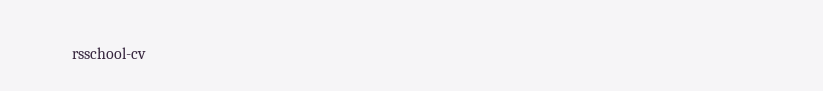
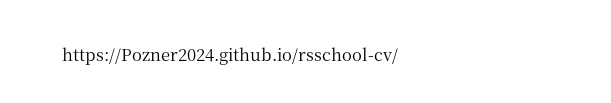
- rsschool-cv
+ https://Pozner2024.github.io/rsschool-cv/

